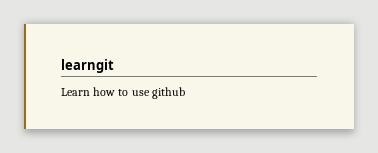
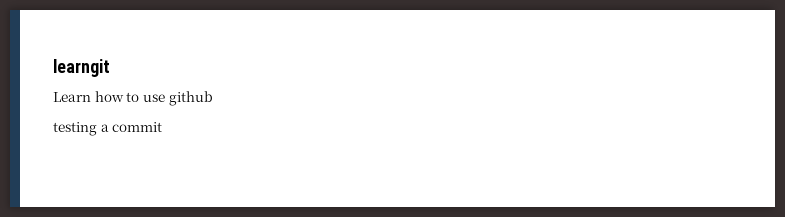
+ testing a commit

